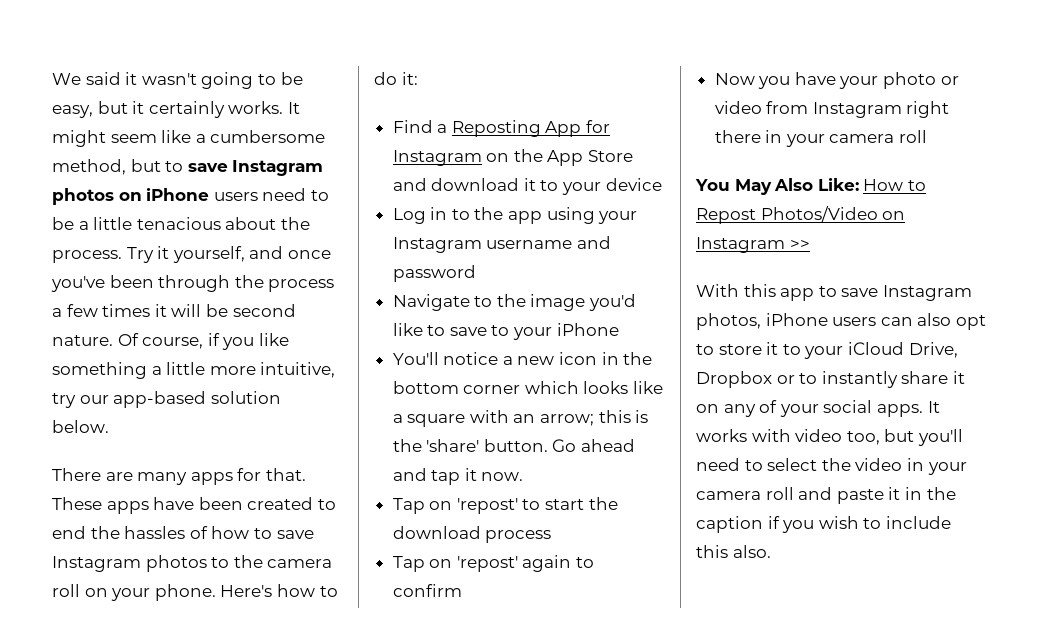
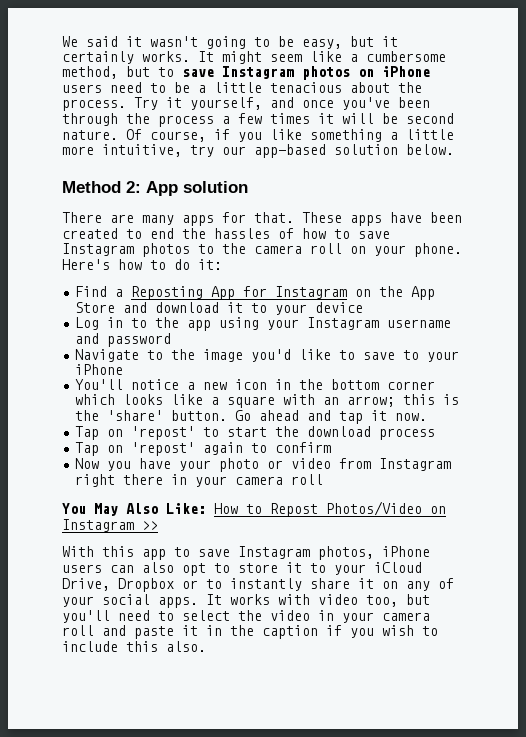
+ Method 2: App solution

